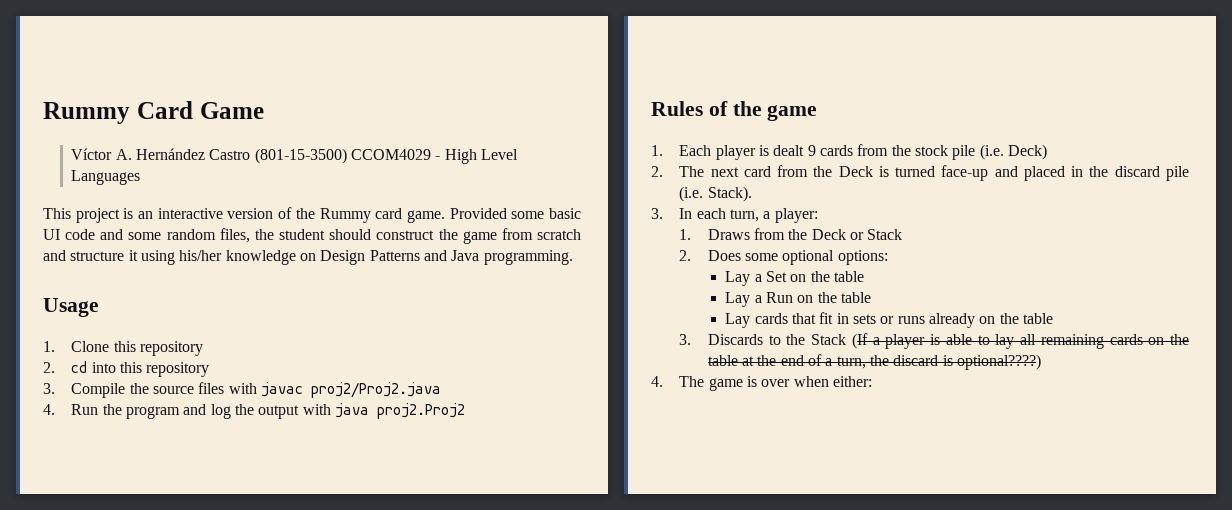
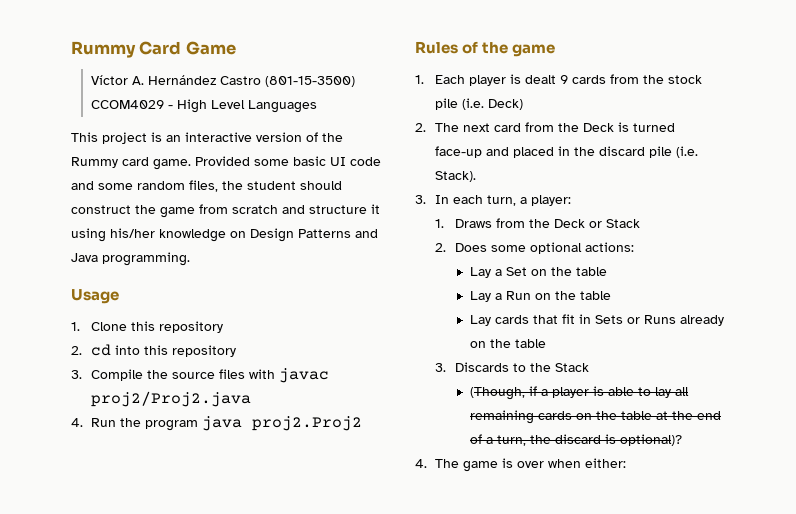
- 4. Run the program and log the output with java proj2.Proj2
+ 4. Run the program java proj2.Proj2
- 2. Does some optional options:
+ 2. Does some optional actions:
- Lay cards that fit in sets or runs already on the table
+ Lay cards that fit in Sets or Runs already on the table
- 3. Discards to the Stack (If a player is able to lay all remaining cards on the table at the end of a turn, the discard is optional????)
+ 3. Discards to the Stack
+ (Though, if a player is able to lay all remaining cards on the table at the end of a turn, the discard is optional)?

